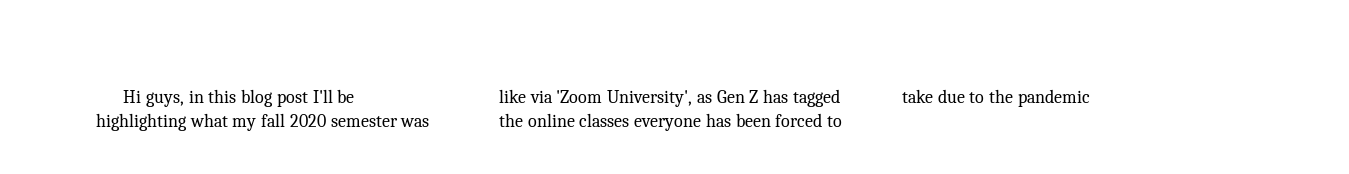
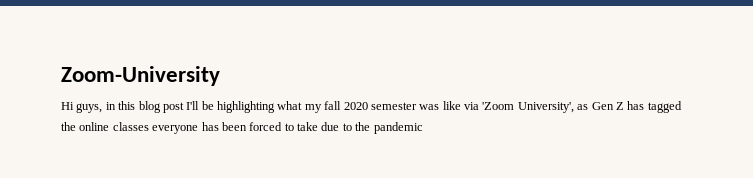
+ Zoom-University

